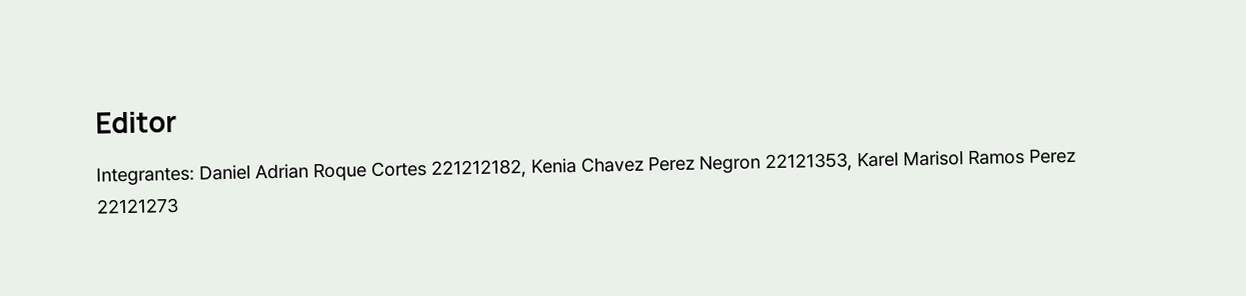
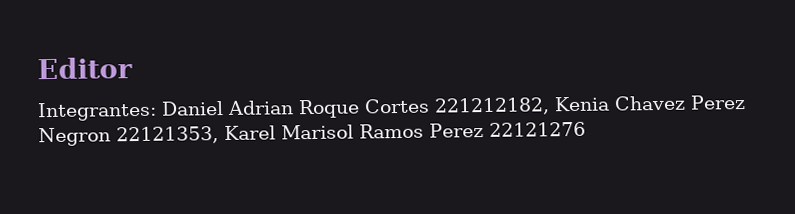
- Integrantes: Daniel Adrian Roque Cortes 221212182, Kenia Chavez Perez Negron 22121353, Karel Marisol Ramos Perez 22121273
+ Integrantes: Daniel Adrian Roque Cortes 221212182, Kenia Chavez Perez Negron 22121353, Karel Marisol Ramos Perez 22121276

